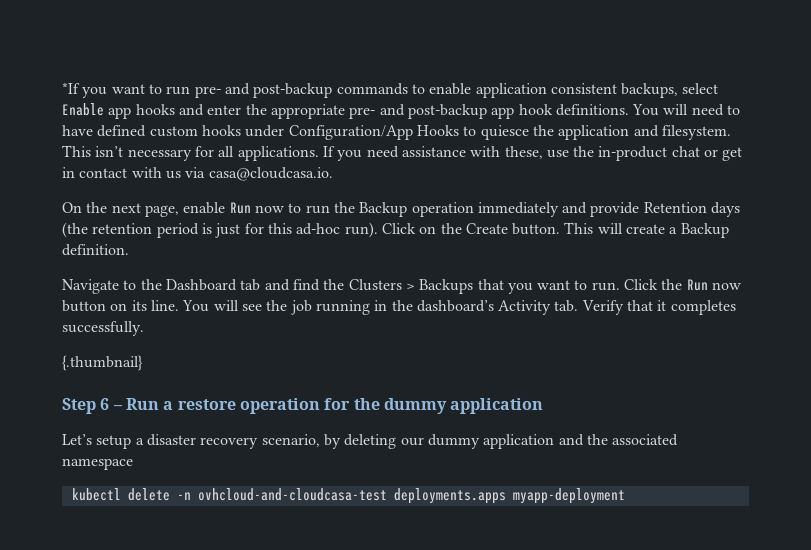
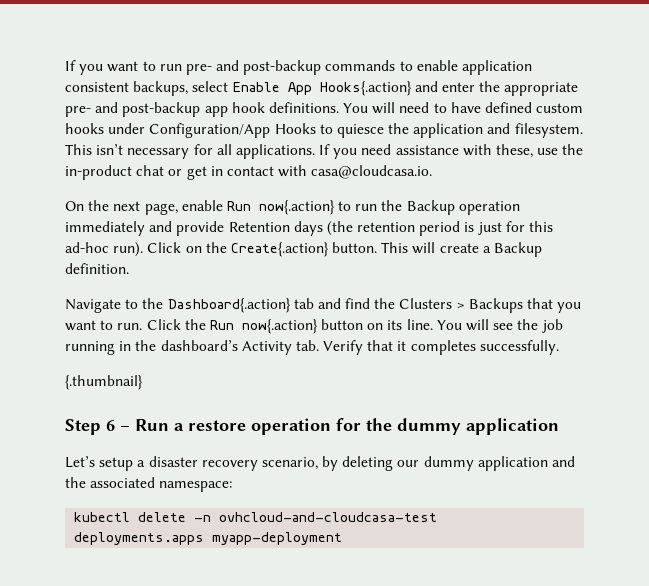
- *If you want to run pre- and post-backup commands to enable application consistent backups, select Enable app hooks and enter the appropriate pre- and post-backup app hook definitions.
+ If you want to run pre- and post-backup commands to enable application consistent backups, select Enable App Hooks{.action} and enter the appropriate pre- and post-backup app hook definitions.
- If you need assistance with these, use the in-product chat or get in contact with us via casa@cloudcasa.io.
+ If you need assistance with these, use the in-product chat or get in contact with casa@cloudcasa.io.
- On the next page, enable Run now to run the Backup operation immediately and provide Retention days (the retention period is just for this ad-hoc run).
+ On the next page, enable Run now{.action} to run the Backup operation immediately and provide Retention days (the retention period is just for this ad-hoc run).
- Click on the Create button.
+ Click on the Create{.action} button.
- Navigate to the Dashboard tab and find the Clusters > Backups that you want to run.
+ Navigate to the Dashboard{.action} tab and find the Clusters > Backups that you want to run.
- Click the Run now button on its line.
+ Click the Run now{.action} button on its line.
- Let’s setup a disaster recovery scenario, by deleting our dummy application and the associated namespace
+ Let’s setup a disaster recovery scenario, by deleting our dummy application and the associated namespace:

